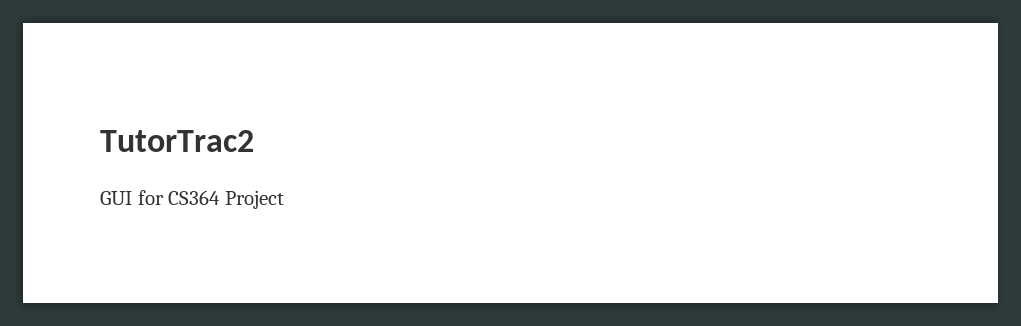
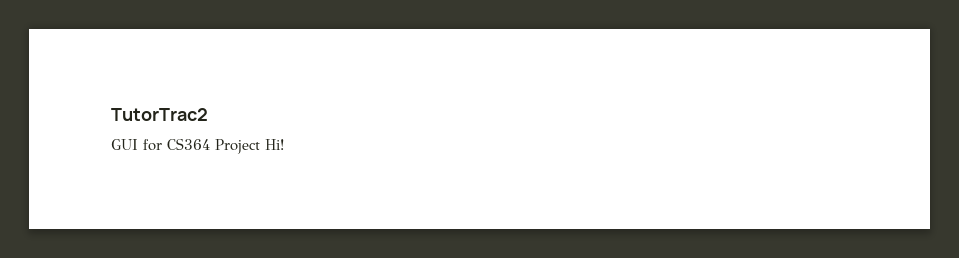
- GUI for CS364 Project
+ GUI for CS364 Project Hi!

